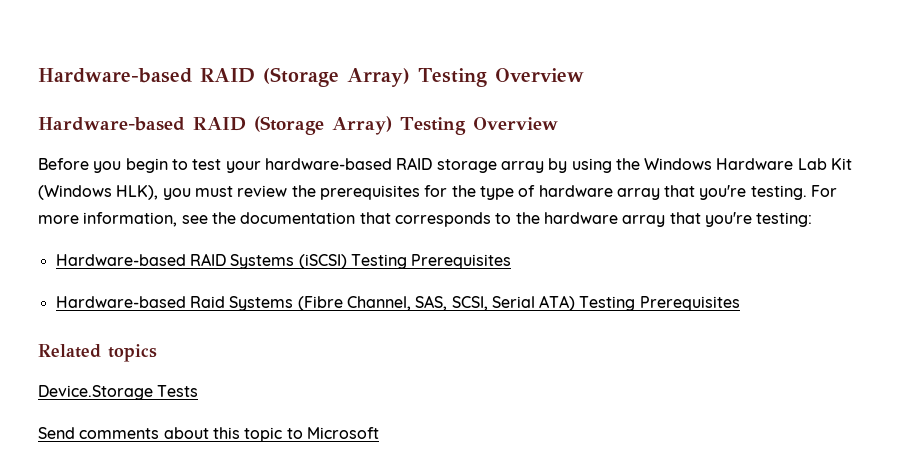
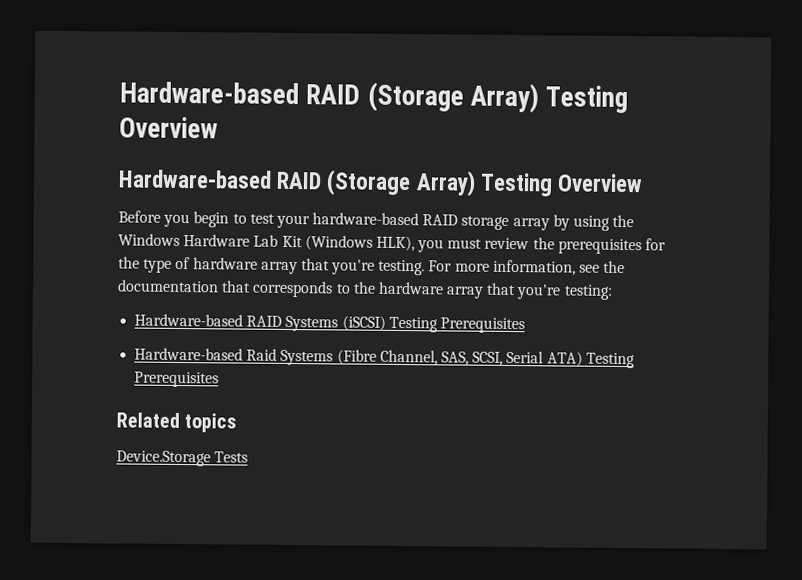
- Send comments about this topic to Microsoft

